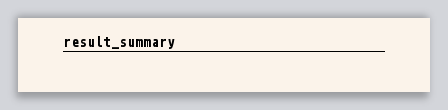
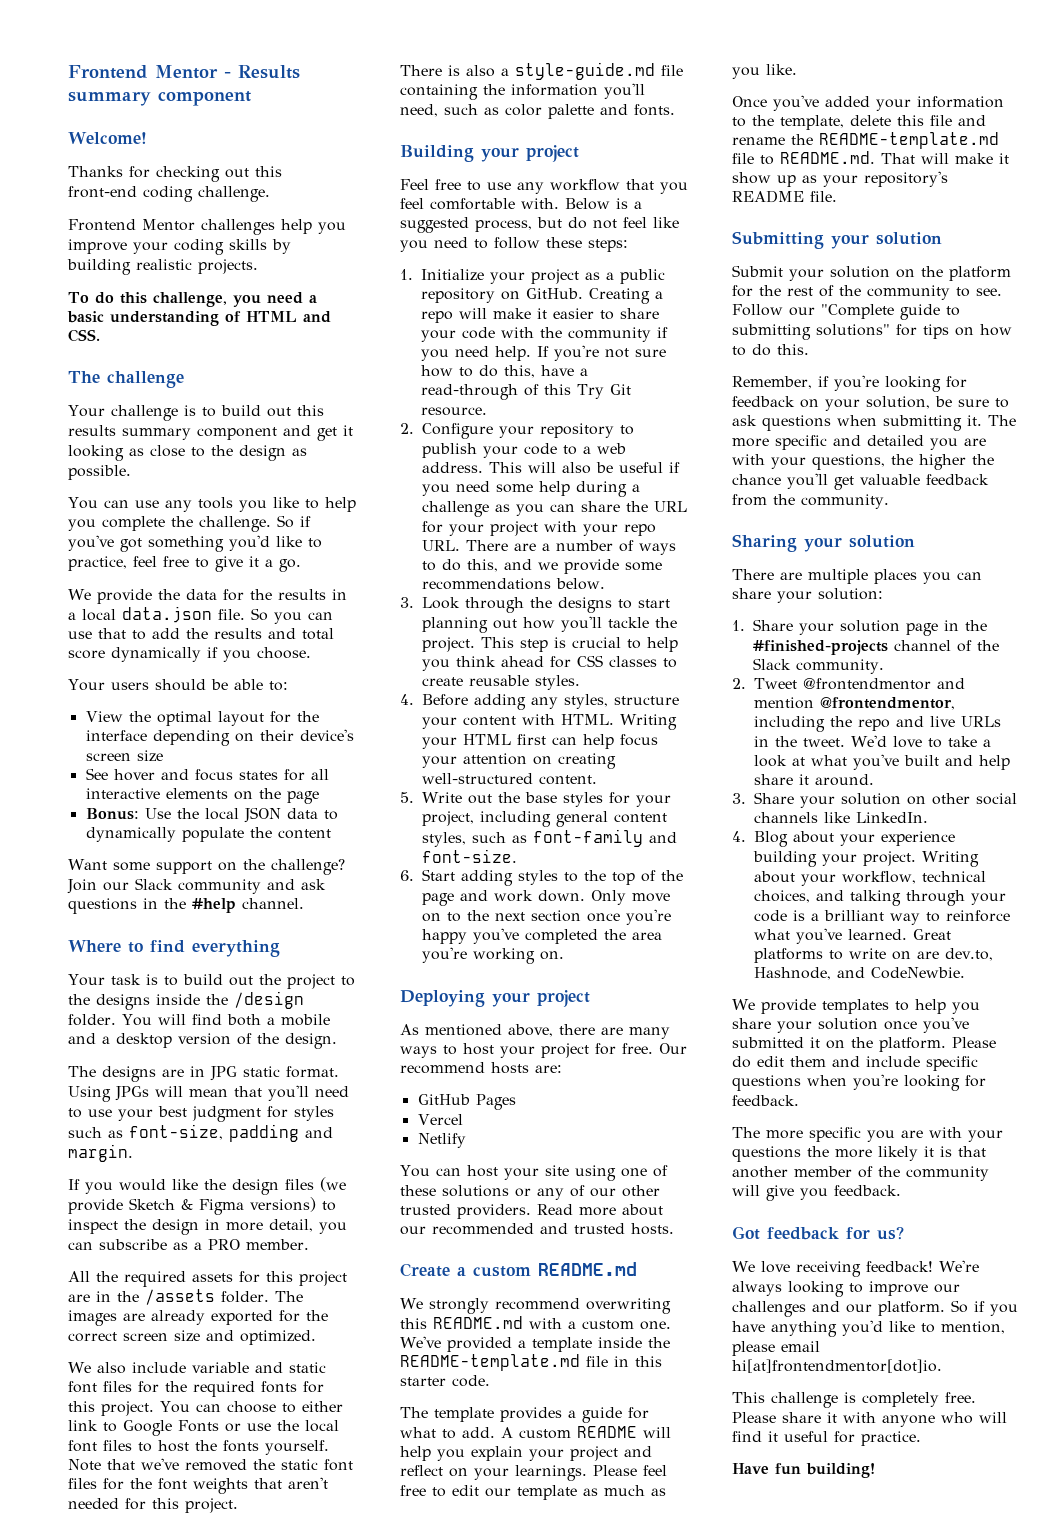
- result_summary
+ Frontend Mentor - Results summary component
+ Welcome!
+ Thanks for checking out this front-end coding challenge.
+ Frontend Mentor challenges help you improve your coding skills by building realistic projects.
+ To do this challenge, you need a basic understanding of HTML and CSS.
+ The challenge
+ Your challenge is to build out this results summary component and get it looking as close to the design as possible.
+ You can use any tools you like to help you complete the challenge. So if you've got something you'd like to practice, feel free to give it a go.
+ We provide the data for the results in a local data.json file. So you can use that to add the results and total score dynamically if you choose.
+ Your users should be able to:
+ View the optimal layout for the interface depending on their device's screen size
+ See hover and focus states for all interactive elements on the page
+ Bonus: Use the local JSON data to dynamically populate the content
+ Want some support on the challenge? Join our Slack community and ask questions in the #help channel.
+ Where to find everything
+ Your task is to build out the project to the designs inside the /design folder. You will find both a mobile and a desktop version of the design.
+ The designs are in JPG static format. Using JPGs will mean that you'll need to use your best judgment for styles such as font-size, padding and margin.
+ If you would like the design files (we provide Sketch & Figma versions) to inspect the design in more detail, you can subscribe as a PRO member.
+ All the required assets for this project are in the /assets folder. The images are already exported for the correct screen size and optimized.
+ We also include variable and static font files for the required fonts for this project. You can choose to either link to Google Fonts or use the local font files to host the fonts yourself. Note that we've removed the static font files for the font weights that aren't needed for this project.
+ There is also a style-guide.md file containing the information you'll need, such as color palette and fonts.
+ Building your project
+ Feel free to use any workflow that you feel comfortable with. Below is a suggested process, but do not feel like you need to follow these steps:
+ 1. Initialize your project as a public repository on GitHub. Creating a repo will make it easier to share your code with the community if you need help. If you're not sure how to do this, have a read-through of this Try Git resource.
+ 2. Configure your repository to publish your code to a web address. This will also be useful if you need some help during a challenge as you can share the URL for your project with your repo URL. There are a number of ways to do this, and we provide some recommendations below.
+ 3. Look through the designs to start planning out how you'll tackle the project. This step is crucial to help you think ahead for CSS classes to create reusable styles.
+ 4. Before adding any styles, structure your content with HTML. Writing your HTML first can help focus your attention on creating well-structured content.
+ 5. Write out the base styles for your project, including general content styles, such as font-family and font-size.
+ 6. Start adding styles to the top of the page and work down. Only move on to the next section once you're happy you've completed the area you're working on.
+ Deploying your project
+ As mentioned above, there are many ways to host your project for free. Our recommend hosts are:
+ GitHub Pages
+ Vercel
+ Netlify
+ You can host your site using one of these solutions or any of our other trusted providers. Read more about our recommended and trusted hosts.
+ Create a custom README.md
+ We strongly recommend overwriting this README.md with a custom one. We've provided a template inside the README-template.md file in this starter code.
+ The template provides a guide for what to add. A custom README will help you explain your project and reflect on your learnings. Please feel free to edit our template as much as you like.
+ Once you've added your information to the template, delete this file and rename the README-template.md file to README.md. That will make it show up as your repository's README file.
+ Submitting your solution
+ Submit your solution on the platform for the rest of the community to see. Follow our "Complete guide to submitting solutions" for tips on how to do this.
+ Remember, if you're looking for feedback on your solution, be sure to ask questions when submitting it. The more specific and detailed you are with your questions, the higher the chance you'll get valuable feedback from the community.
+ Sharing your solution
+ There are multiple places you can share your solution:
+ 1. Share your solution page in the #finished-projects channel of the Slack community.
+ 2. Tweet @frontendmentor and mention @frontendmentor, including the repo and live URLs in the tweet. We'd love to take a look at what you've built and help share it around.
+ 3. Share your solution on other social channels like LinkedIn.
+ 4. Blog about your experience building your project. Writing about your workflow, technical choices, and talking through your code is a brilliant way to reinforce what you've learned. Great platforms to write on are dev.to, Hashnode, and CodeNewbie.
+ We provide templates to help you share your solution once you've submitted it on the platform. Please do edit them and include specific questions when you're looking for feedback.
+ The more specific you are with your questions the more likely it is that another member of the community will give you feedback.
+ Got feedback for us?
+ We love receiving feedback! We're always looking to improve our challenges and our platform. So if you have anything you'd like to mention, please email hi[at]frontendmentor[dot]io.
+ This challenge is completely free. Please share it with anyone who will find it useful for practice.
+ Have fun building!

